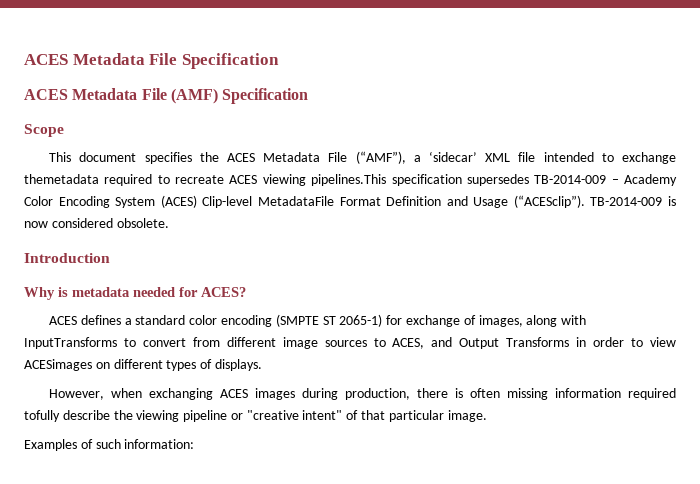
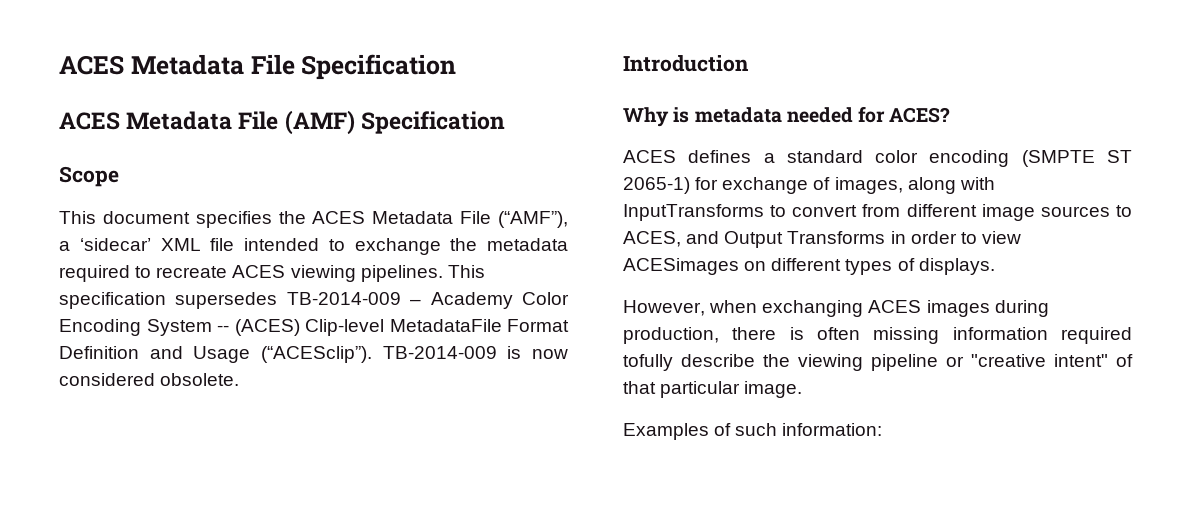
- This document specifies the ACES Metadata File (“AMF”), a ‘sidecar’ XML file intended to exchange themetadata required to recreate ACES viewing pipelines.This specification supersedes TB-2014-009 – Academy Color Encoding System (ACES) Clip-level MetadataFile Format Definition and Usage (“ACESclip”).
+ This document specifies the ACES Metadata File (“AMF”), a ‘sidecar’ XML file intended to exchange the metadata required to recreate ACES viewing pipelines. This specification supersedes TB-2014-009 – Academy Color Encoding System -- (ACES) Clip-level MetadataFile Format Definition and Usage (“ACESclip”).

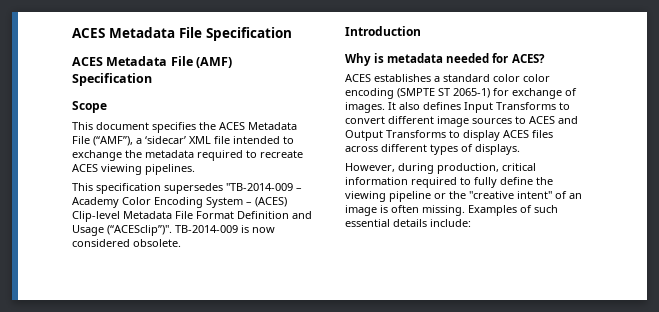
- This document specifies the ACES Metadata File (“AMF”), a ‘sidecar’ XML file intended to exchange the metadata required to recreate ACES viewing pipelines. This specification supersedes TB-2014-009 – Academy Color Encoding System -- (ACES) Clip-level MetadataFile Format Definition and Usage (“ACESclip”).
+ This document specifies the ACES Metadata File (“AMF”), a ‘sidecar’ XML file intended to exchange the metadata required to recreate ACES viewing pipelines.
+ This specification supersedes "TB-2014-009 – Academy Color Encoding System – (ACES) Clip-level Metadata File Format Definition and Usage (“ACESclip”)".
- ACES defines a standard color encoding (SMPTE ST 2065-1) for exchange of images, along with InputTransforms to convert from different image sources to ACES, and Output Transforms in order to view ACESimages on different types of displays.
+ ACES establishes a standard color color encoding (SMPTE ST 2065-1) for exchange of images. It also defines Input Transforms to convert different image sources to ACES and Output Transforms to display ACES files across different types of displays.
- However, when exchanging ACES images during production, there is often missing information required tofully describe the viewing pipeline or "creative intent" of that particular image.
- Examples of such information:
+ However, during production, critical information required to fully define the viewing pipeline or the "creative intent" of an image is often missing. Examples of such essential details include:

